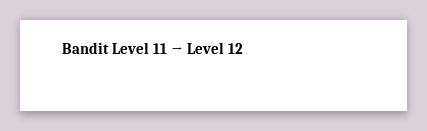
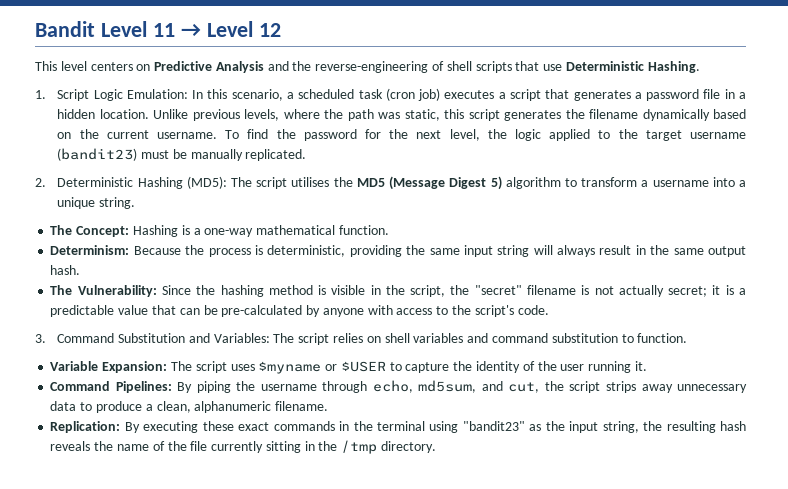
+ This level centers on Predictive Analysis and the reverse-engineering of shell scripts that use Deterministic Hashing.
+ 1. Script Logic Emulation: In this scenario, a scheduled task (cron job) executes a script that generates a password file in a hidden location. Unlike previous levels, where the path was static, this script generates the filename dynamically based on the current username. To find the password for the next level, the logic applied to the target username (bandit23) must be manually replicated.
+ 2. Deterministic Hashing (MD5): The script utilises the MD5 (Message Digest 5) algorithm to transform a username into a unique string.
+ The Concept: Hashing is a one-way mathematical function.
+ Determinism: Because the process is deterministic, providing the same input string will always result in the same output hash.
+ The Vulnerability: Since the hashing method is visible in the script, the "secret" filename is not actually secret; it is a predictable value that can be pre-calculated by anyone with access to the script's code.
+ 3. Command Substitution and Variables: The script relies on shell variables and command substitution to function.
+ Variable Expansion: The script uses $myname or $USER to capture the identity of the user running it.
+ Command Pipelines: By piping the username through echo, md5sum, and cut, the script strips away unnecessary data to produce a clean, alphanumeric filename.
+ Replication: By executing these exact commands in the terminal using "bandit23" as the input string, the resulting hash reveals the name of the file currently sitting in the /tmp directory.

